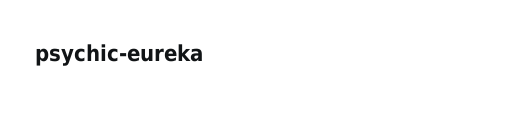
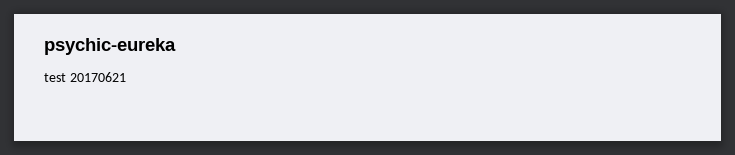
+ test 20170621

